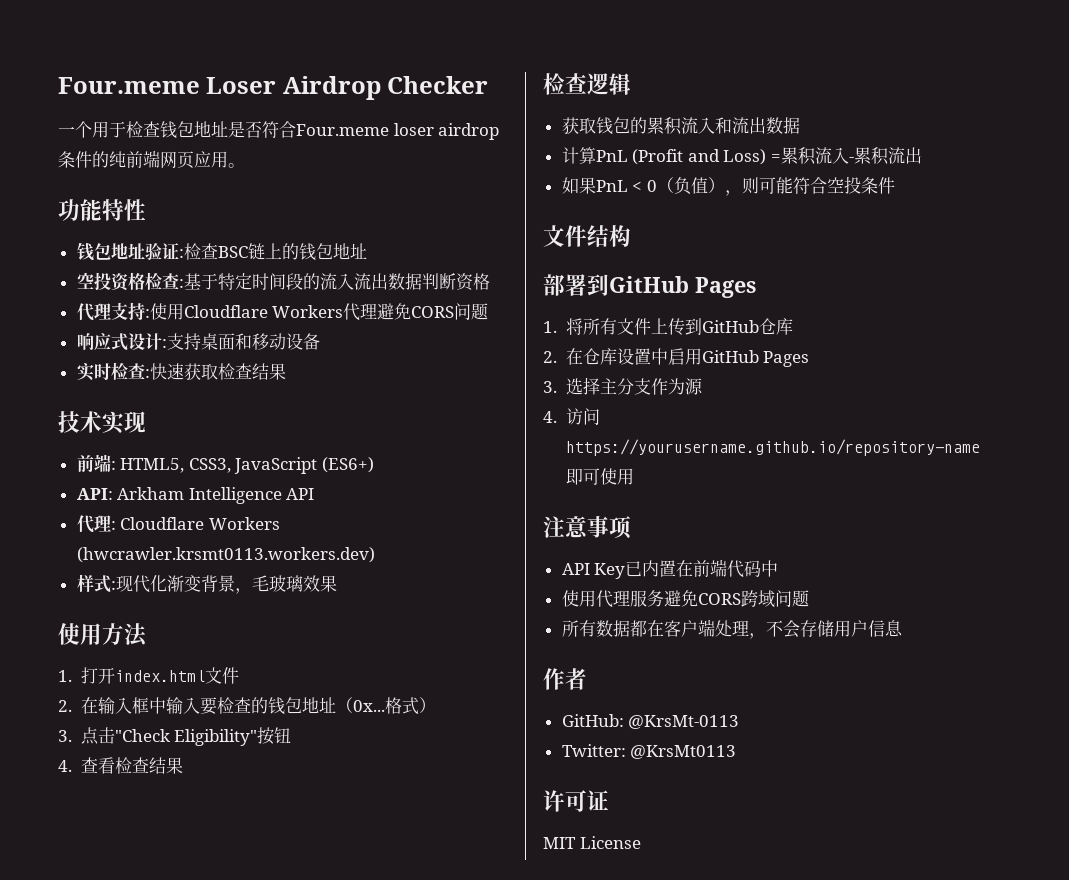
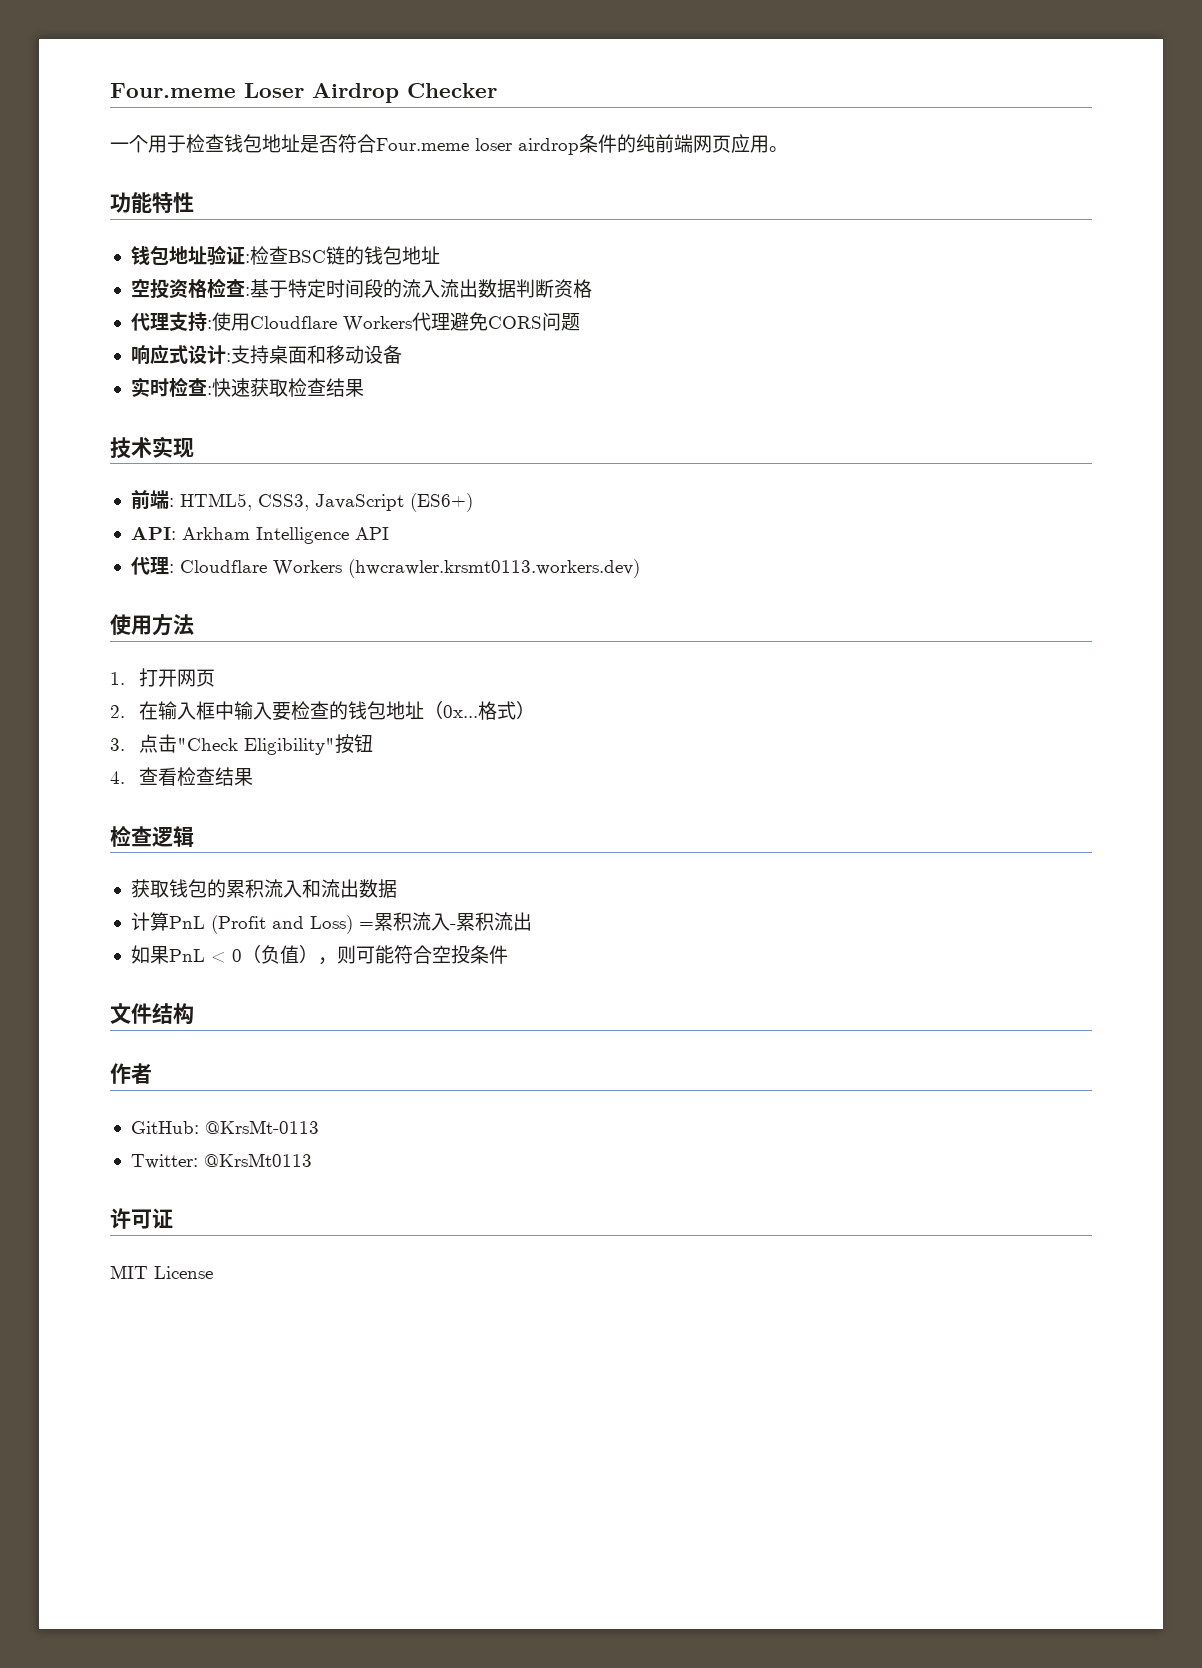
- 钱包地址验证:检查BSC链上的钱包地址
+ 钱包地址验证:检查BSC链的钱包地址
- 样式:现代化渐变背景，毛玻璃效果
- 1.打开index.html文件
+ 1.打开网页
- 部署到GitHub Pages
- 1.将所有文件上传到GitHub仓库
- 2.在仓库设置中启用GitHub Pages
- 3.选择主分支作为源
- 4.访问https://yourusername.github.io/repository-name即可使用
- 注意事项
- API Key已内置在前端代码中
- 使用代理服务避免CORS跨域问题
- 所有数据都在客户端处理，不会存储用户信息

